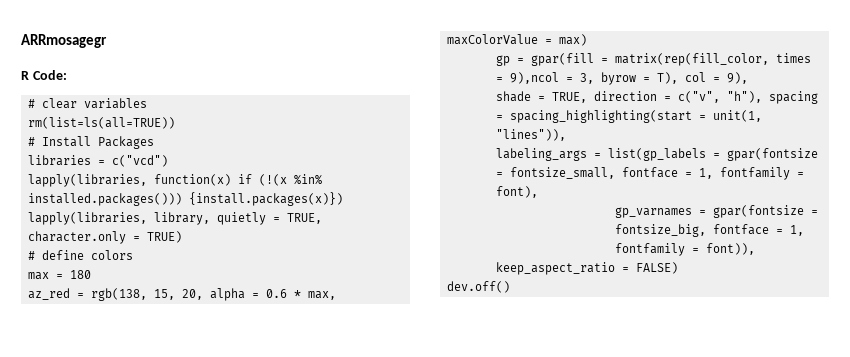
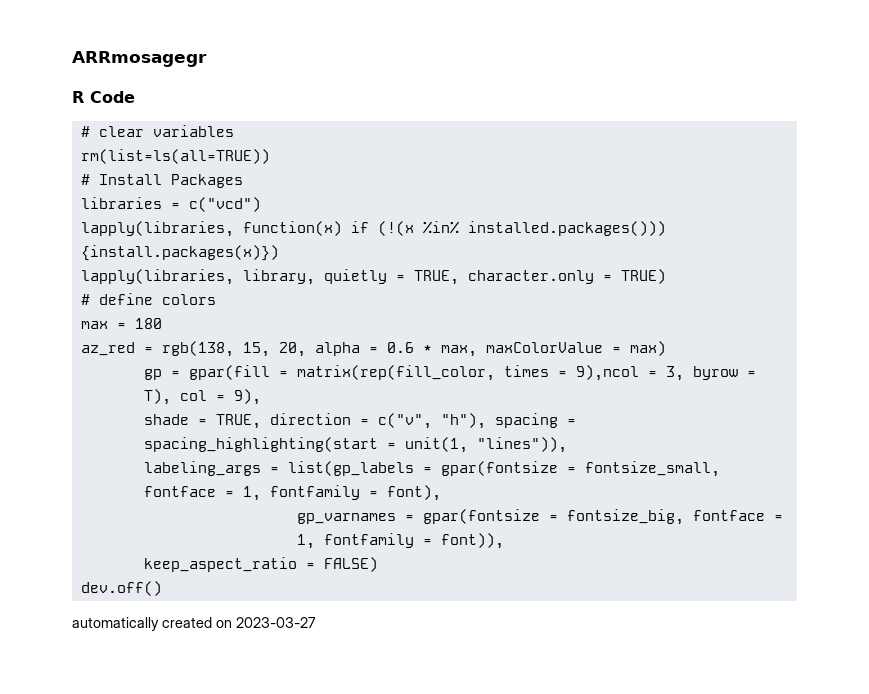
- R Code:
+ R Code
+ automatically created on 2023-03-27

